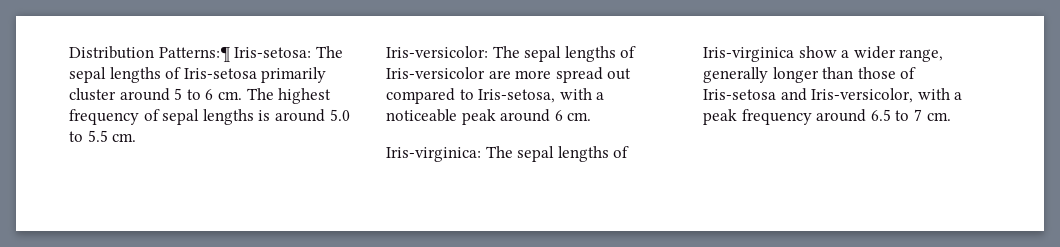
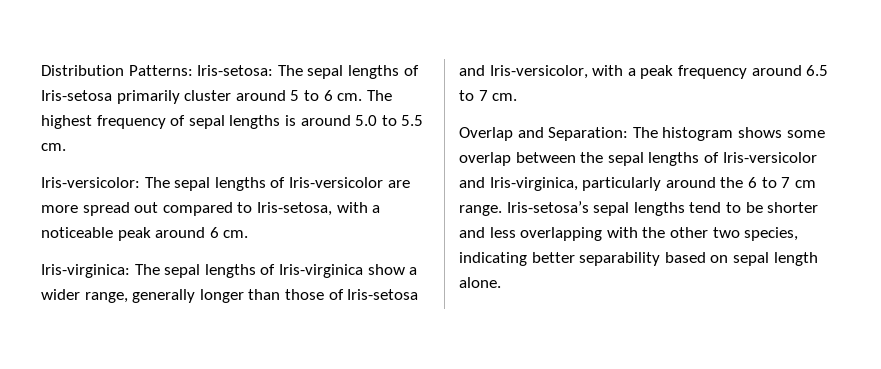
- Distribution Patterns:¶ Iris-setosa: The sepal lengths of Iris-setosa primarily cluster around 5 to 6 cm.
+ Distribution Patterns: Iris-setosa: The sepal lengths of Iris-setosa primarily cluster around 5 to 6 cm.
+ Overlap and Separation: The histogram shows some overlap between the sepal lengths of Iris-versicolor and Iris-virginica, particularly around the 6 to 7 cm range. Iris-setosa’s sepal lengths tend to be shorter and less overlapping with the other two species, indicating better separability based on sepal length alone.

